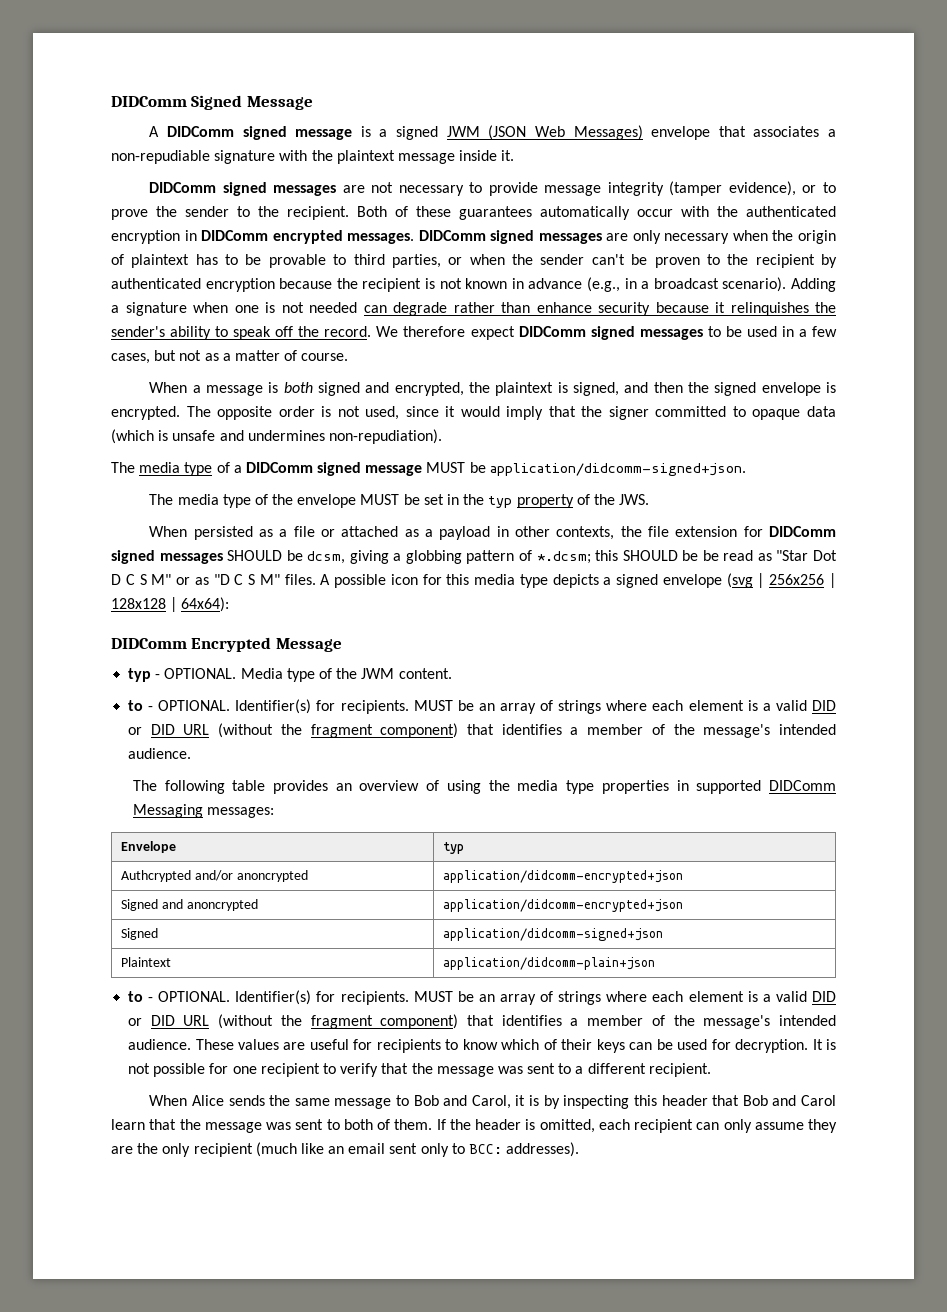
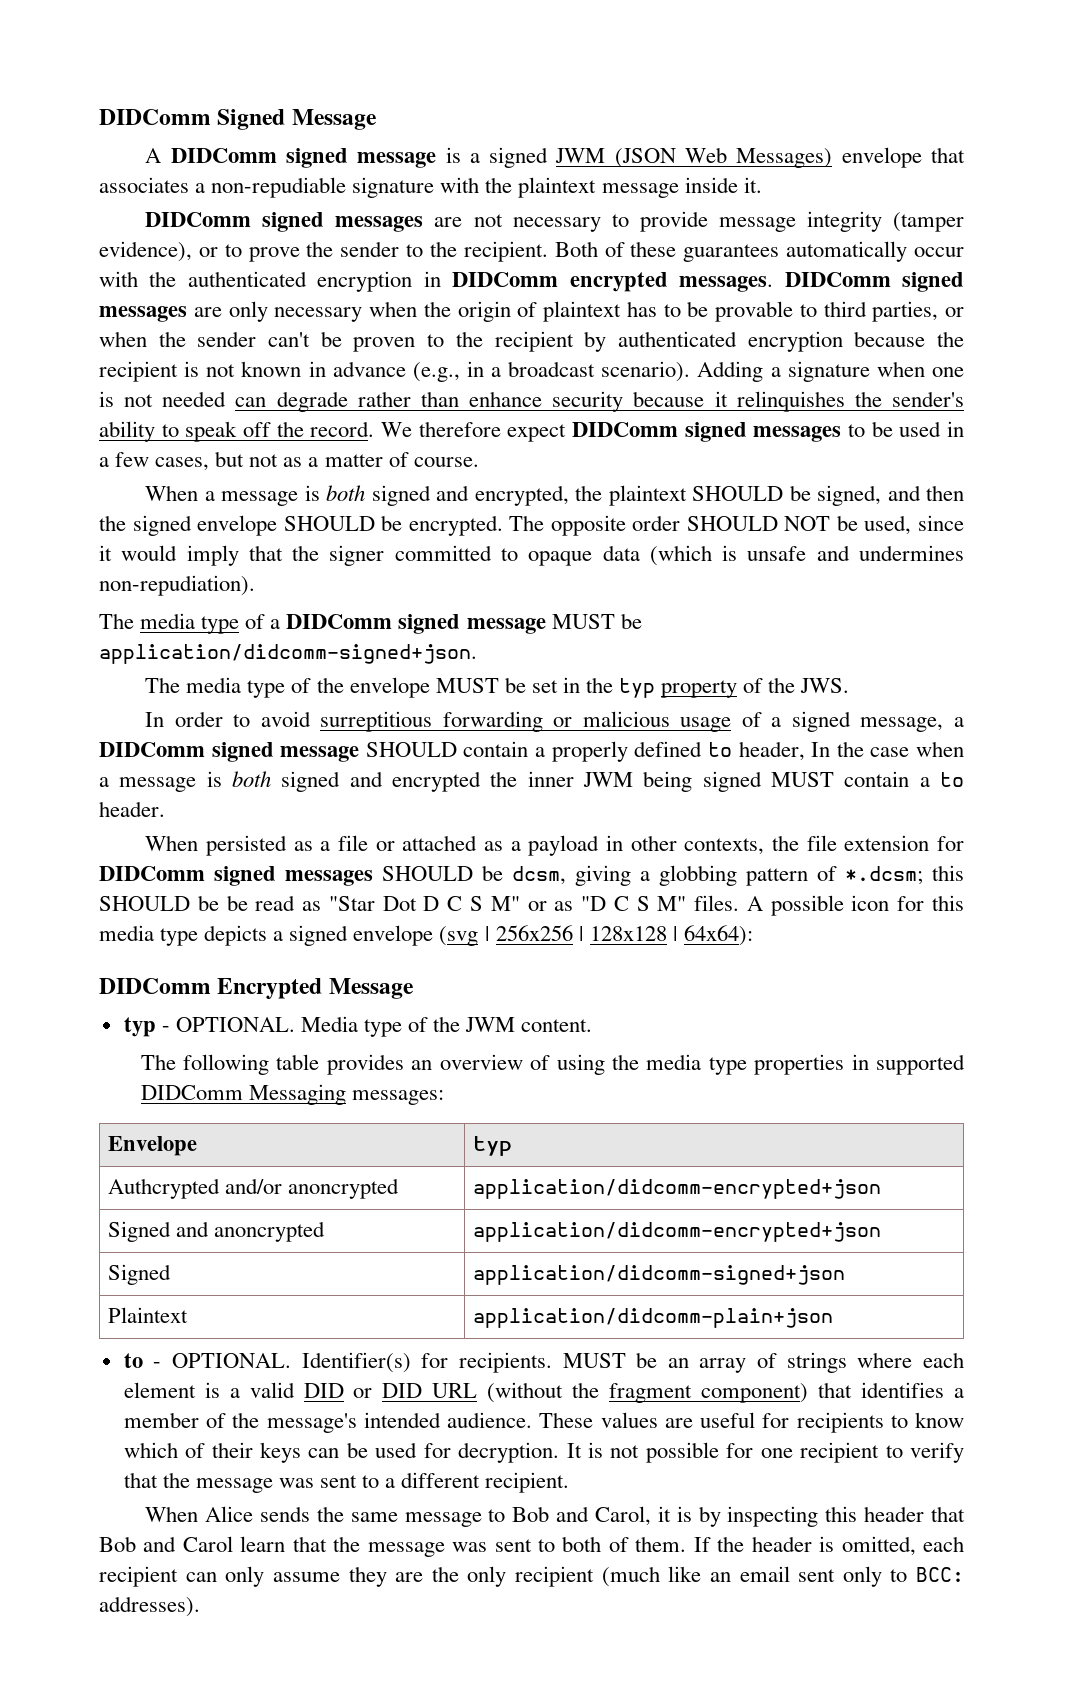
- When a message is both signed and encrypted, the plaintext is signed, and then the signed envelope is encrypted.
+ When a message is both signed and encrypted, the plaintext SHOULD be signed, and then the signed envelope SHOULD be encrypted.
- The opposite order is not used, since it would imply that the signer committed to opaque data (which is unsafe and undermines non-repudiation).
+ The opposite order SHOULD NOT be used, since it would imply that the signer committed to opaque data (which is unsafe and undermines non-repudiation).
+ In order to avoid surreptitious forwarding or malicious usage of a signed message, a DIDComm signed message SHOULD contain a properly defined to header, In the case when a message is both signed and encrypted the inner JWM being signed MUST contain a to header.
  Media type of the JWM content.
- to - OPTIONAL. Identifier(s) for recipients. MUST be an array of strings where each element is a valid DID or DID URL (without the fragment component) that identifies a member of the message's intended audience.

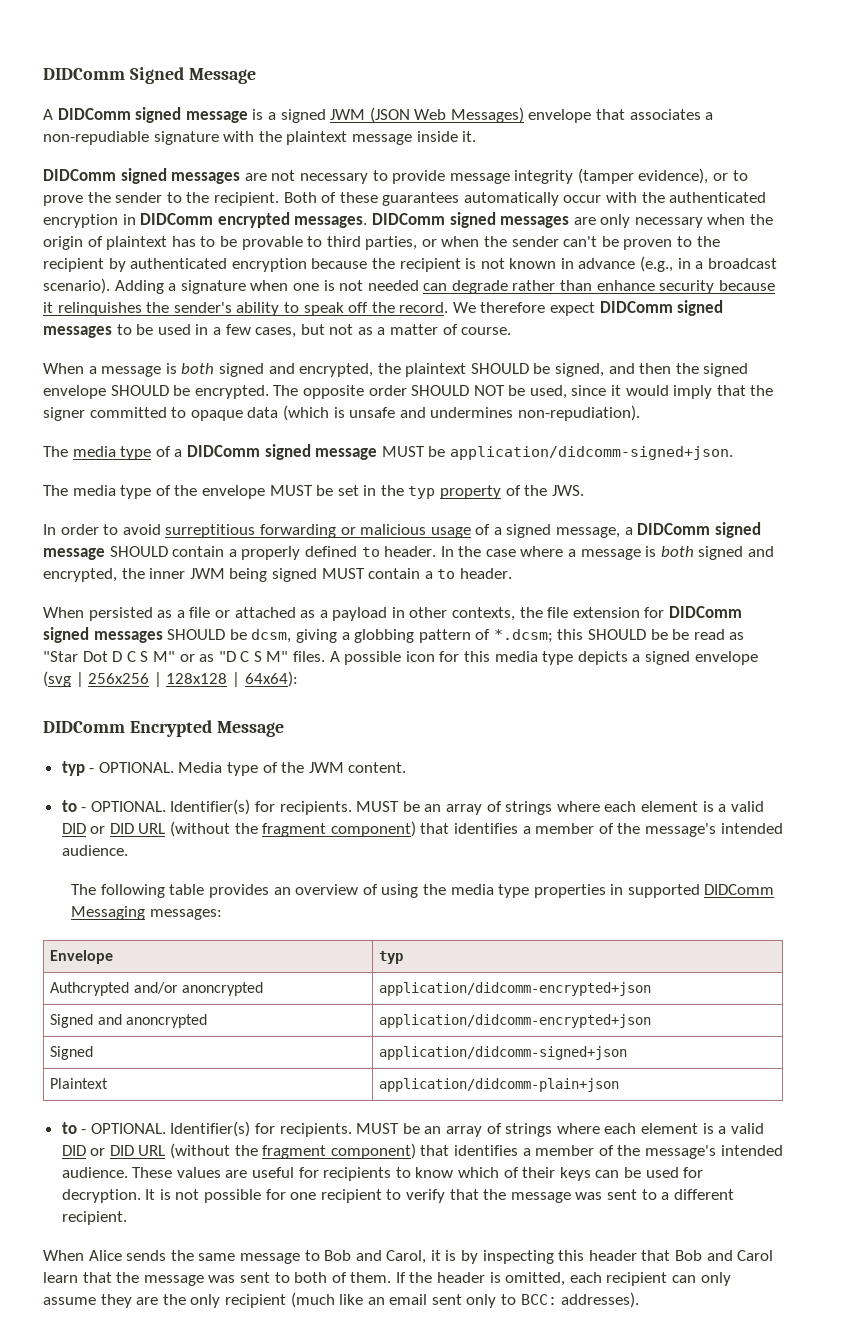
- In order to avoid surreptitious forwarding or malicious usage of a signed message, a DIDComm signed message SHOULD contain a properly defined to header, In the case when a message is both signed and encrypted the inner JWM being signed MUST contain a to header.
+ In order to avoid surreptitious forwarding or malicious usage of a signed message, a DIDComm signed message SHOULD contain a properly defined to header. In the case where a message is both signed and encrypted, the inner JWM being signed MUST contain a to header.
  Media type of the JWM content.
+ to - OPTIONAL. Identifier(s) for recipients. MUST be an array of strings where each element is a valid DID or DID URL (without the fragment component) that identifies a member of the message's intended audience.

